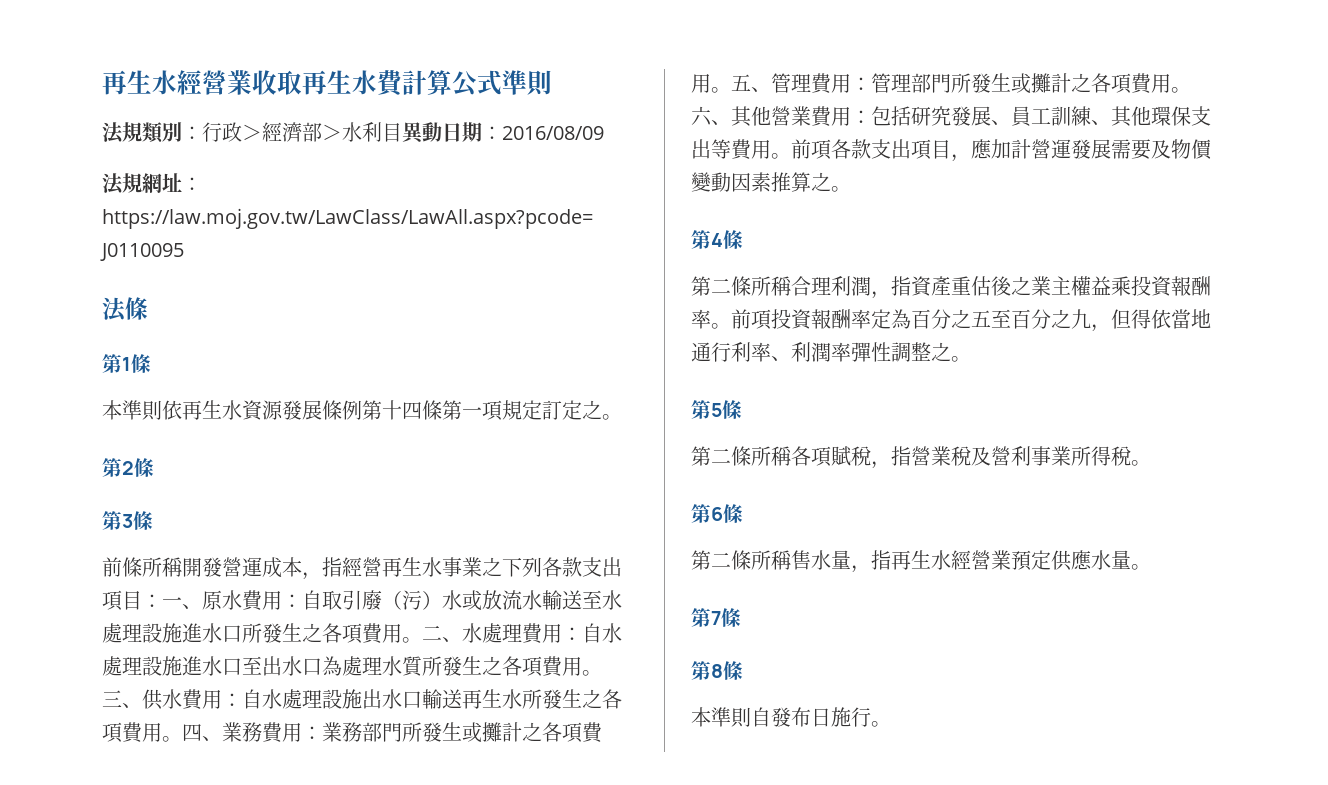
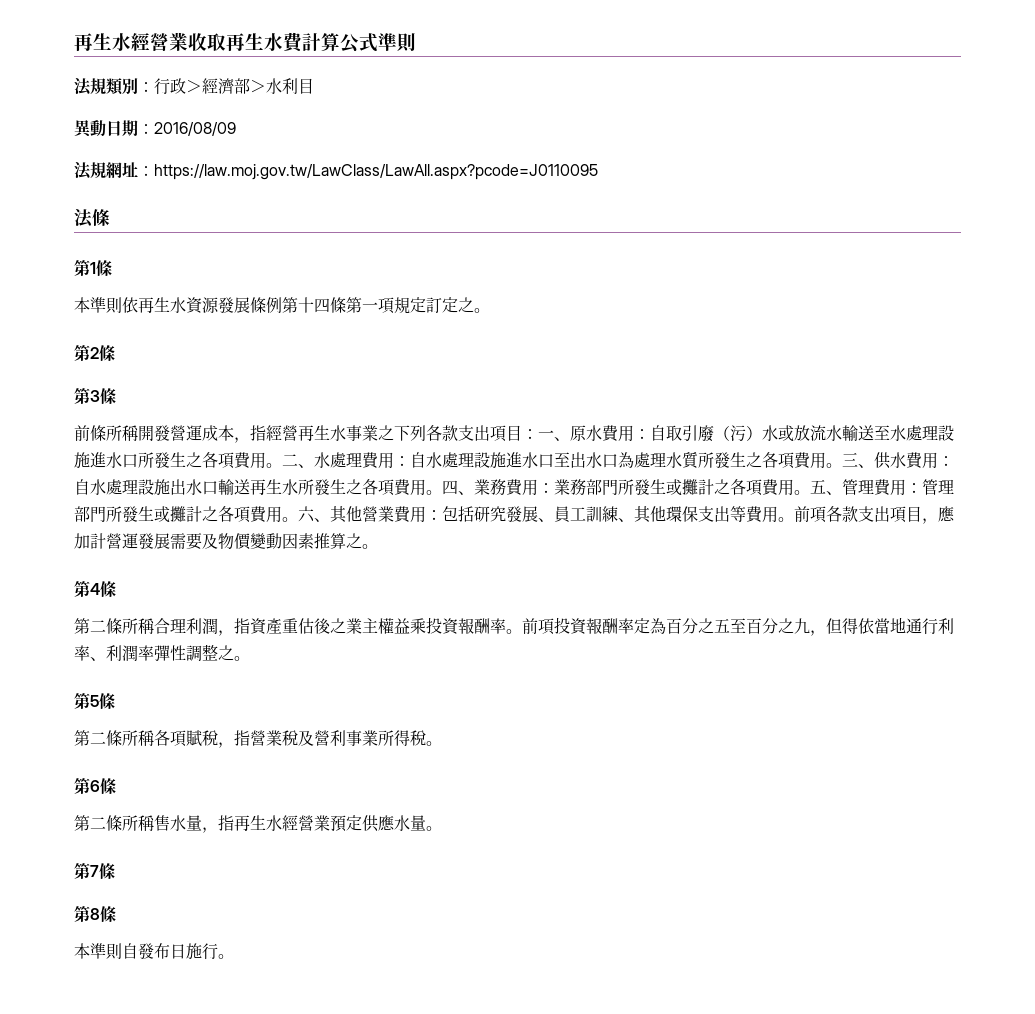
- 法規類別：行政＞經濟部＞水利目異動日期：2016/08/09
+ 法規類別：行政＞經濟部＞水利目
+ 異動日期：2016/08/09

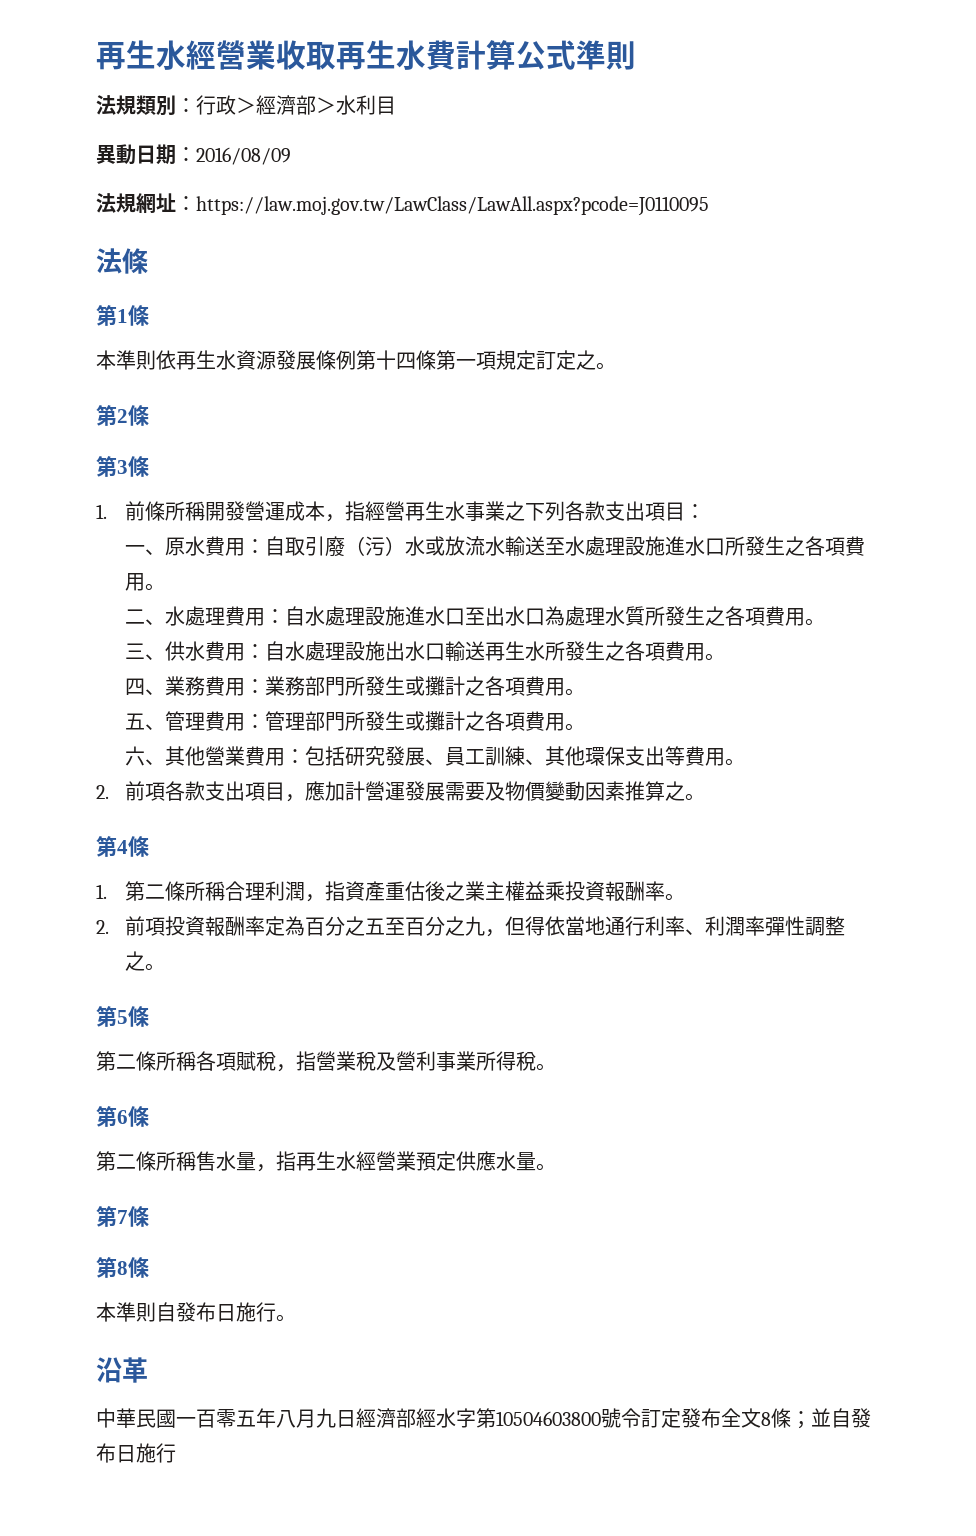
- 前條所稱開發營運成本，指經營再生水事業之下列各款支出項目：一、原水費用：
+ 1.前條所稱開發營運成本，指經營再生水事業之下列各款支出項目：
+ 一、原水費用：
- 自取引廢（污）水或放流水輸送至水處理設施進水口所發生之各項費用。二、水處理費用：
+ 自取引廢（污）水或放流水輸送至水處理設施進水口所發生之各項費用。
+ 二、水處理費用：
- 自水處理設施進水口至出水口為處理水質所發生之各項費用。三、供水費用：
+ 自水處理設施進水口至出水口為處理水質所發生之各項費用。
+ 三、供水費用：
- 自水處理設施出水口輸送再生水所發生之各項費用。四、業務費用：
+ 自水處理設施出水口輸送再生水所發生之各項費用。
+ 四、業務費用：
- 業務部門所發生或攤計之各項費用。五、管理費用：
+ 業務部門所發生或攤計之各項費用。
+ 五、管理費用：
- 管理部門所發生或攤計之各項費用。六、其他營業費用：
+ 管理部門所發生或攤計之各項費用。
+ 六、其他營業費用：
- 包括研究發展、員工訓練、其他環保支出等費用。前項各款支出項目，應加計營運發展需要及物價變動因素推算之。
+ 包括研究發展、員工訓練、其他環保支出等費用。
+ 2.前項各款支出項目，應加計營運發展需要及物價變動因素推算之。
- 第二條所稱合理利潤，指資產重估後之業主權益乘投資報酬率。前項投資報酬率定為百分之五至百分之九，但得依當地通行利率、利潤率彈性調整之。
+ 1.第二條所稱合理利潤，指資產重估後之業主權益乘投資報酬率。
+ 2.前項投資報酬率定為百分之五至百分之九，但得依當地通行利率、利潤率彈性調整之。
+ 沿革
+ 中華民國一百零五年八月九日經濟部經水字第10504603800號令訂定發布全文8條；並自發布日施行

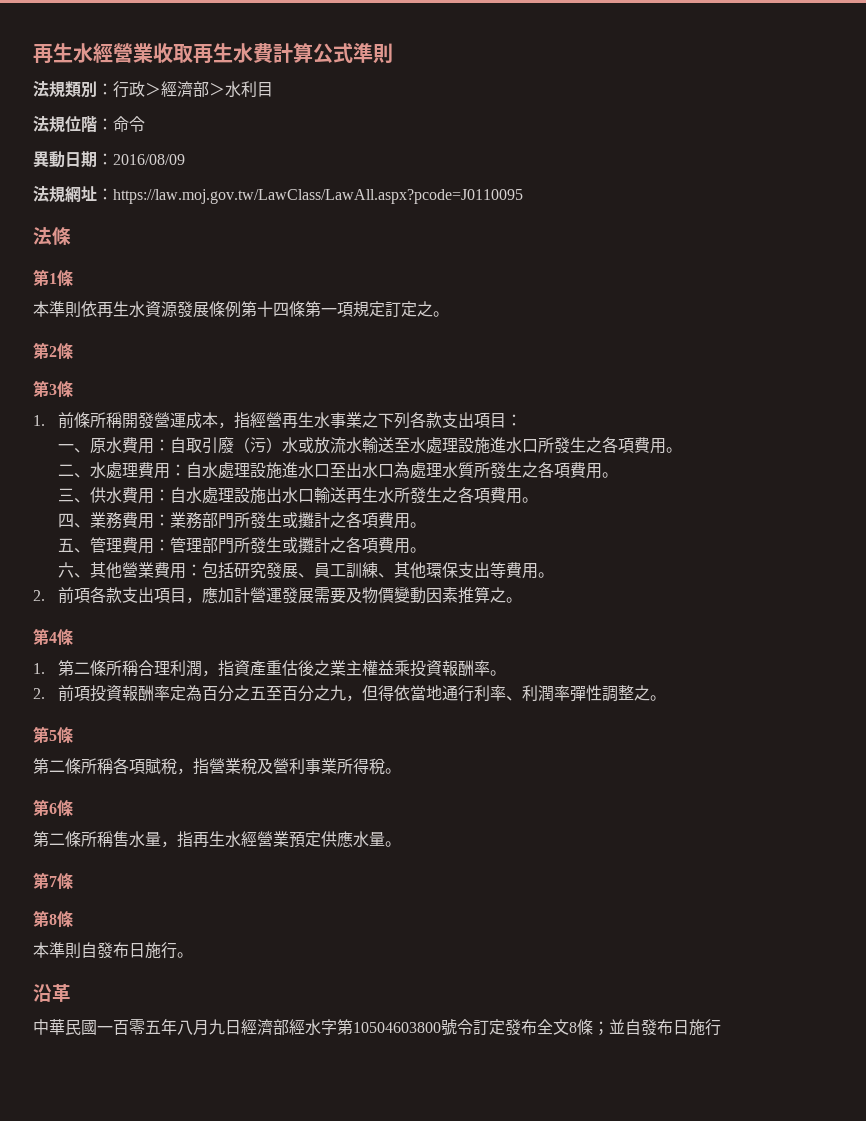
+ 法規位階：命令

